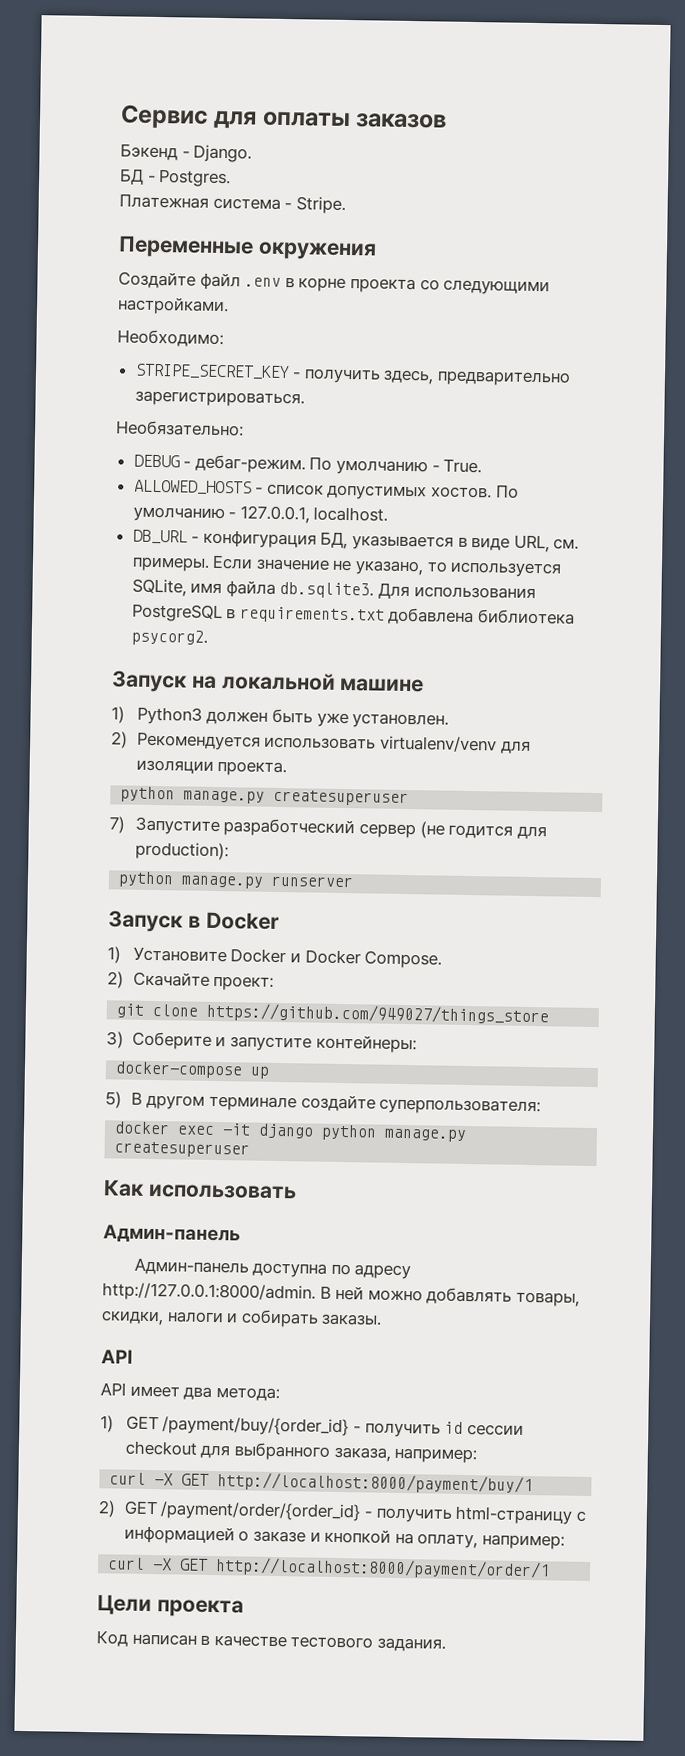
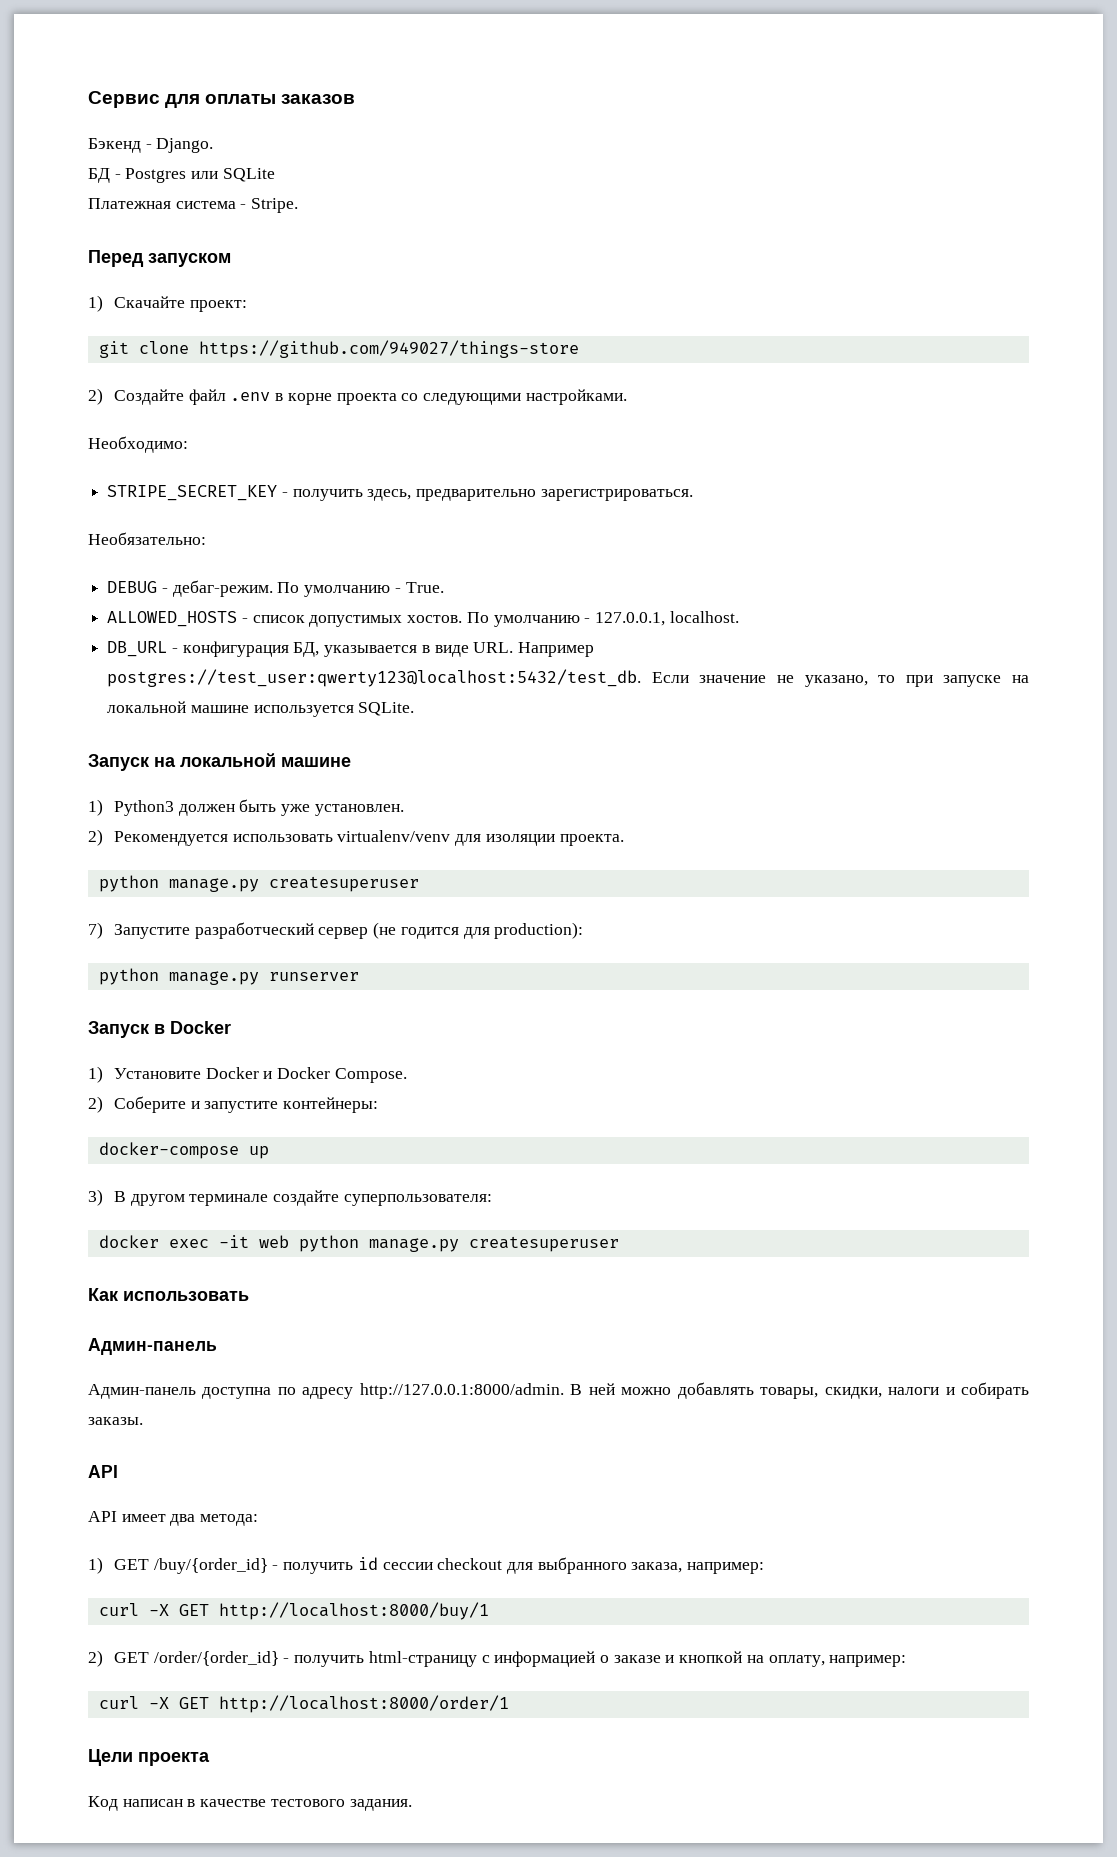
- БД - Postgres.
+ БД - Postgres или SQLite
- Переменные окружения
- Создайте файл .env в корне проекта со следующими настройками.
+ Перед запуском
+ 1) Скачайте проект:
+ git clone https://github.com/949027/things-store
+ 2) Создайте файл .env в корне проекта со следующими настройками.
- DB_URL - конфигурация БД, указывается в виде URL, см. примеры.
+ DB_URL - конфигурация БД, указывается в виде URL. Например postgres://test_user:qwerty123@localhost:5432/test_db.
- Если значение не указано, то используется SQLite, имя файла db.sqlite3. Для использования PostgreSQL в requirements.txt добавлена библиотека psycorg2.
+ Если значение не указано, то при запуске на локальной машине используется SQLite.
- 2) Скачайте проект:
- git clone https://github.com/949027/things_store
- 3) Соберите и запустите контейнеры:
+ 2) Соберите и запустите контейнеры:
- 5) В другом терминале создайте суперпользователя:
+ 3) В другом терминале создайте суперпользователя:
- docker exec -it django python manage.py createsuperuser
+ docker exec -it web python manage.py createsuperuser
- 1) GET /payment/buy/{order_id} - получить id сессии checkout для выбранного заказа, например:
+ 1) GET /buy/{order_id} - получить id сессии checkout для выбранного заказа, например:
- curl -X GET http://localhost:8000/payment/buy/1
+ curl -X GET http://localhost:8000/buy/1
- 2) GET /payment/order/{order_id} - получить html-страницу с информацией о заказе и кнопкой на оплату, например:
+ 2) GET /order/{order_id} - получить html-страницу с информацией о заказе и кнопкой на оплату, например:
- curl -X GET http://localhost:8000/payment/order/1
+ curl -X GET http://localhost:8000/order/1

